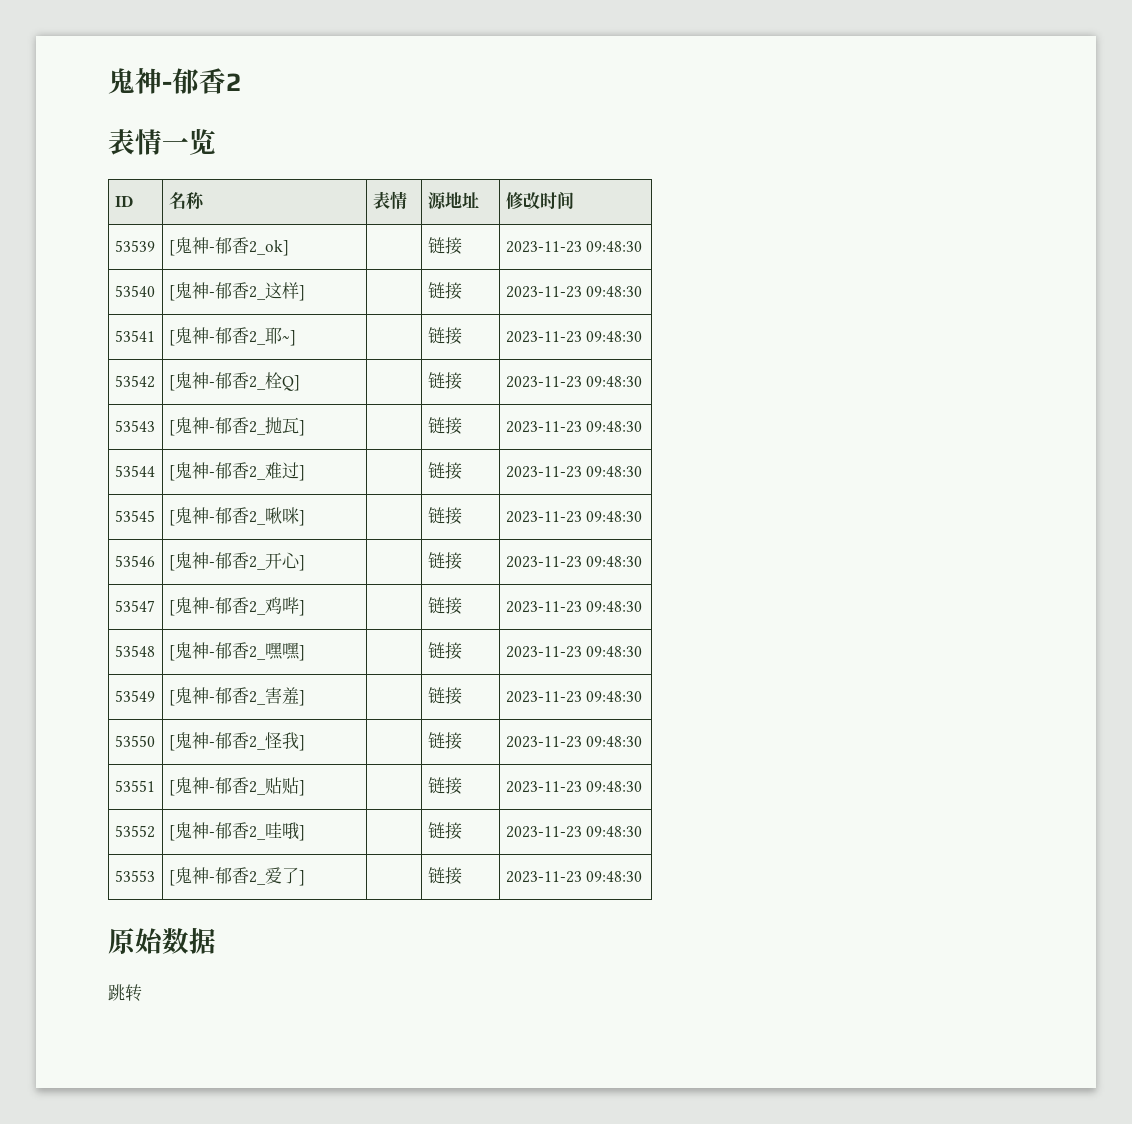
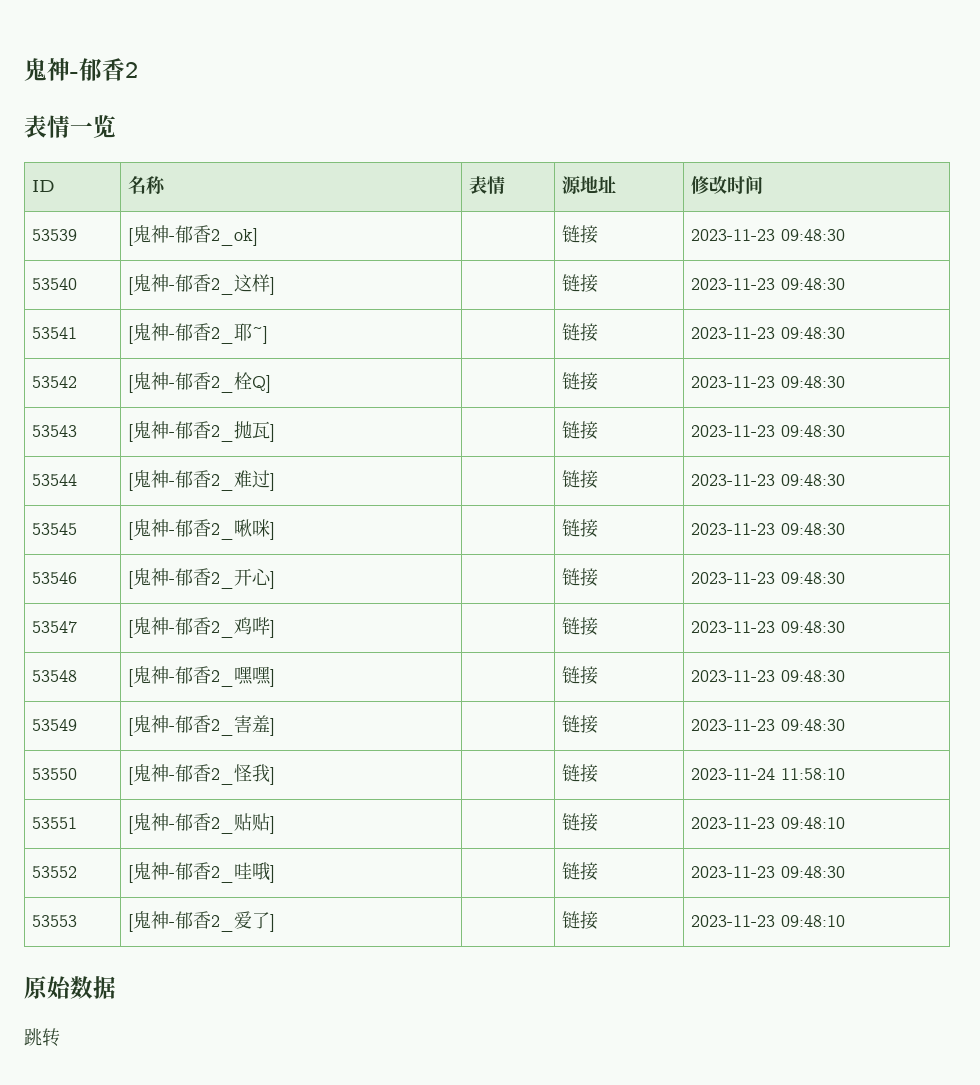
- 53550 | [鬼神-郁香2_怪我] | | 链接 | 2023-11-23 09:48:30
+ 53550 | [鬼神-郁香2_怪我] | | 链接 | 2023-11-24 11:58:10
- 53551 | [鬼神-郁香2_贴贴] | | 链接 | 2023-11-23 09:48:30
+ 53551 | [鬼神-郁香2_贴贴] | | 链接 | 2023-11-23 09:48:10
- 53553 | [鬼神-郁香2_爱了] | | 链接 | 2023-11-23 09:48:30
+ 53553 | [鬼神-郁香2_爱了] | | 链接 | 2023-11-23 09:48:10

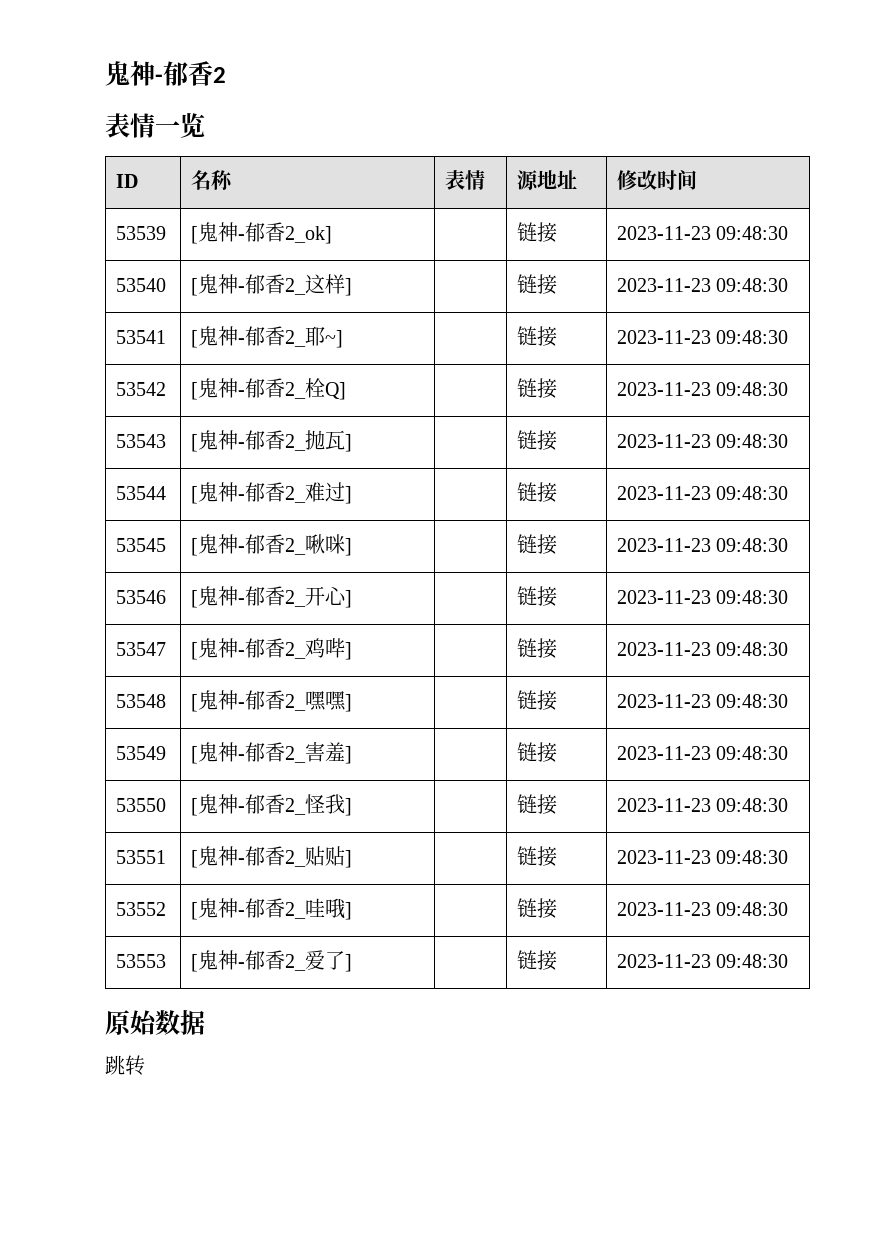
- 53550 | [鬼神-郁香2_怪我] | | 链接 | 2023-11-24 11:58:10
+ 53550 | [鬼神-郁香2_怪我] | | 链接 | 2023-11-23 09:48:30
- 53551 | [鬼神-郁香2_贴贴] | | 链接 | 2023-11-23 09:48:10
+ 53551 | [鬼神-郁香2_贴贴] | | 链接 | 2023-11-23 09:48:30
- 53553 | [鬼神-郁香2_爱了] | | 链接 | 2023-11-23 09:48:10
+ 53553 | [鬼神-郁香2_爱了] | | 链接 | 2023-11-23 09:48:30

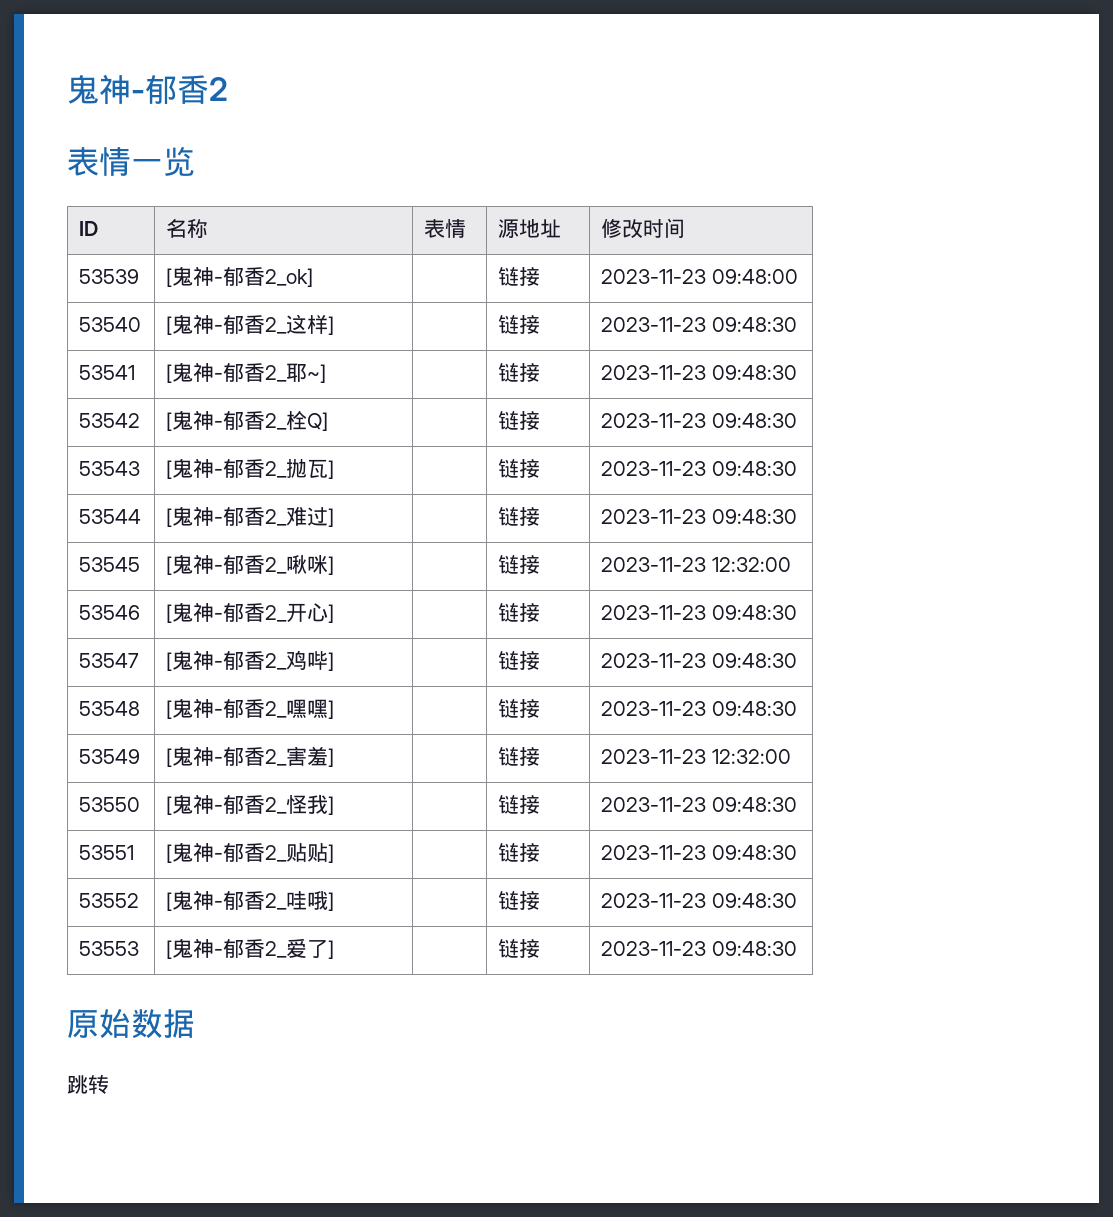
- 53539 | [鬼神-郁香2_ok] | | 链接 | 2023-11-23 09:48:30
+ 53539 | [鬼神-郁香2_ok] | | 链接 | 2023-11-23 09:48:00
- 53545 | [鬼神-郁香2_啾咪] | | 链接 | 2023-11-23 09:48:30
+ 53545 | [鬼神-郁香2_啾咪] | | 链接 | 2023-11-23 12:32:00
- 53549 | [鬼神-郁香2_害羞] | | 链接 | 2023-11-23 09:48:30
+ 53549 | [鬼神-郁香2_害羞] | | 链接 | 2023-11-23 12:32:00

